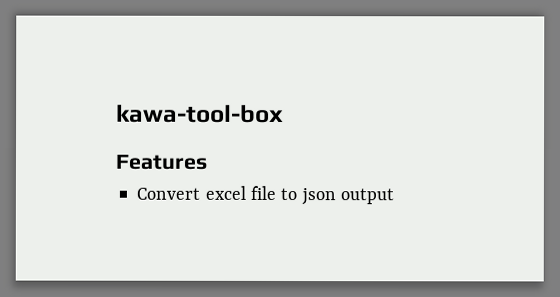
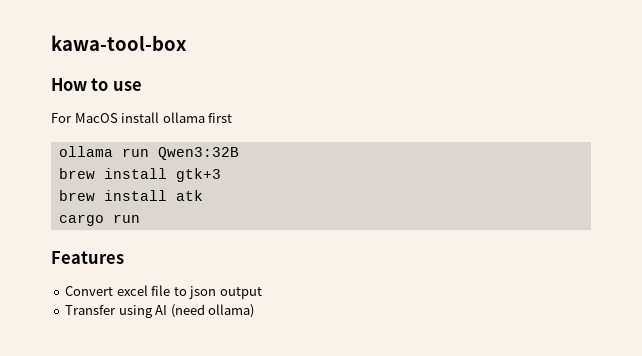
+ How to use
+ For MacOS install ollama first
+ ollama run Qwen3:32B
+ brew install gtk+3
+ brew install atk
+ cargo run
+ Transfer using AI (need ollama)

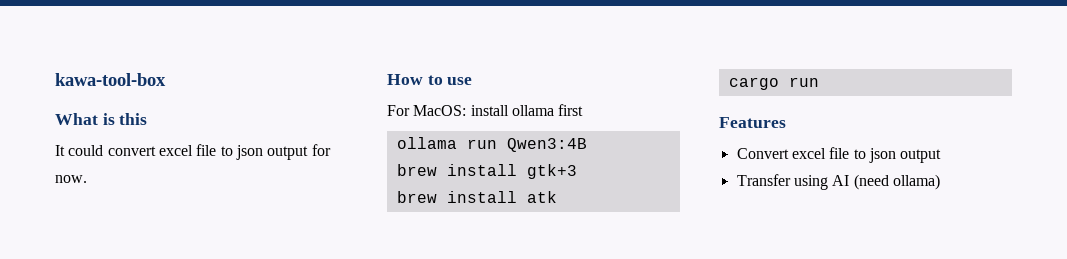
+ What is this
+ It could convert excel file to json output for now.
- For MacOS install ollama first
+ For MacOS: install ollama first
- ollama run Qwen3:32B
+ ollama run Qwen3:4B

